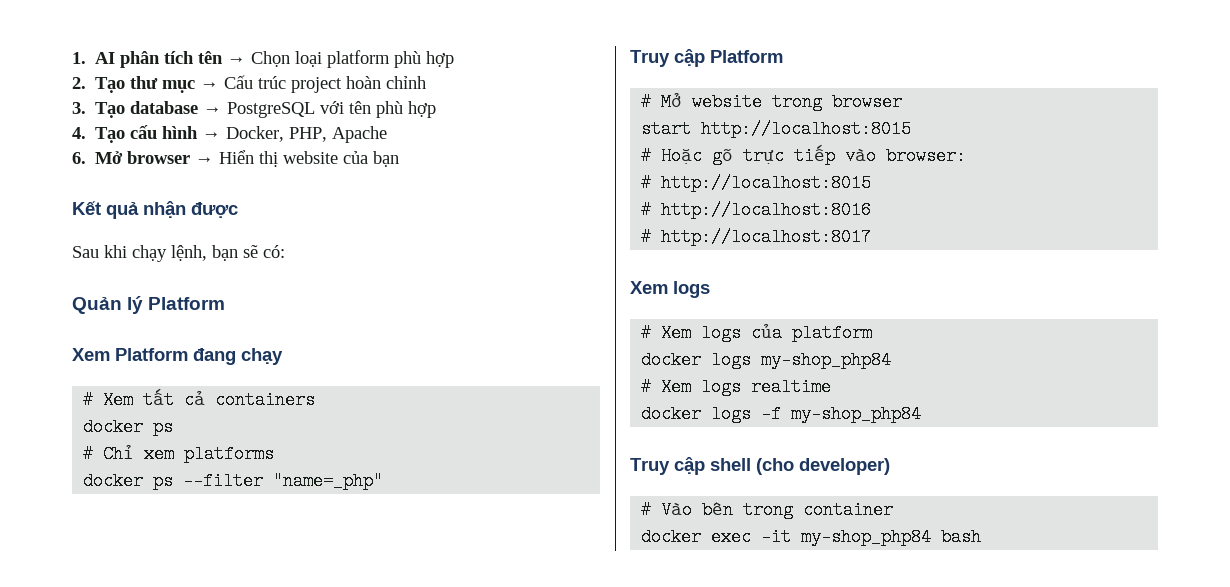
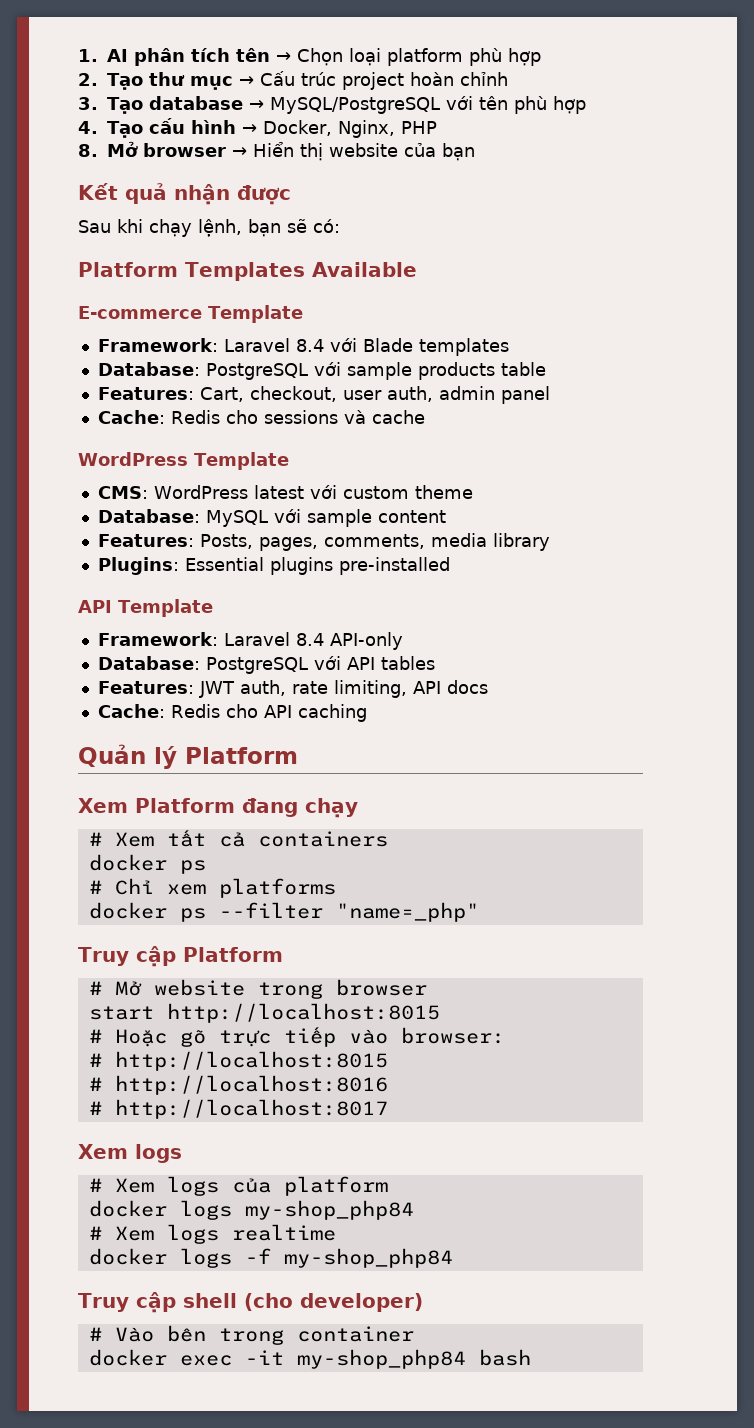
- 3. Tạo database → PostgreSQL với tên phù hợp
+ 3. Tạo database → MySQL/PostgreSQL với tên phù hợp
- 4. Tạo cấu hình → Docker, PHP, Apache
- 6. Mở browser → Hiển thị website của bạn
+ 4. Tạo cấu hình → Docker, Nginx, PHP
+ 8. Mở browser → Hiển thị website của bạn
+ Platform Templates Available
+ E-commerce Template
+ Framework: Laravel 8.4 với Blade templates
+ Database: PostgreSQL với sample products table
+ Features: Cart, checkout, user auth, admin panel
+ Cache: Redis cho sessions và cache
+ WordPress Template
+ CMS: WordPress latest với custom theme
+ Database: MySQL với sample content
+ Features: Posts, pages, comments, media library
+ Plugins: Essential plugins pre-installed
+ API Template
+ Framework: Laravel 8.4 API-only
+ Database: PostgreSQL với API tables
+ Features: JWT auth, rate limiting, API docs
+ Cache: Redis cho API caching

